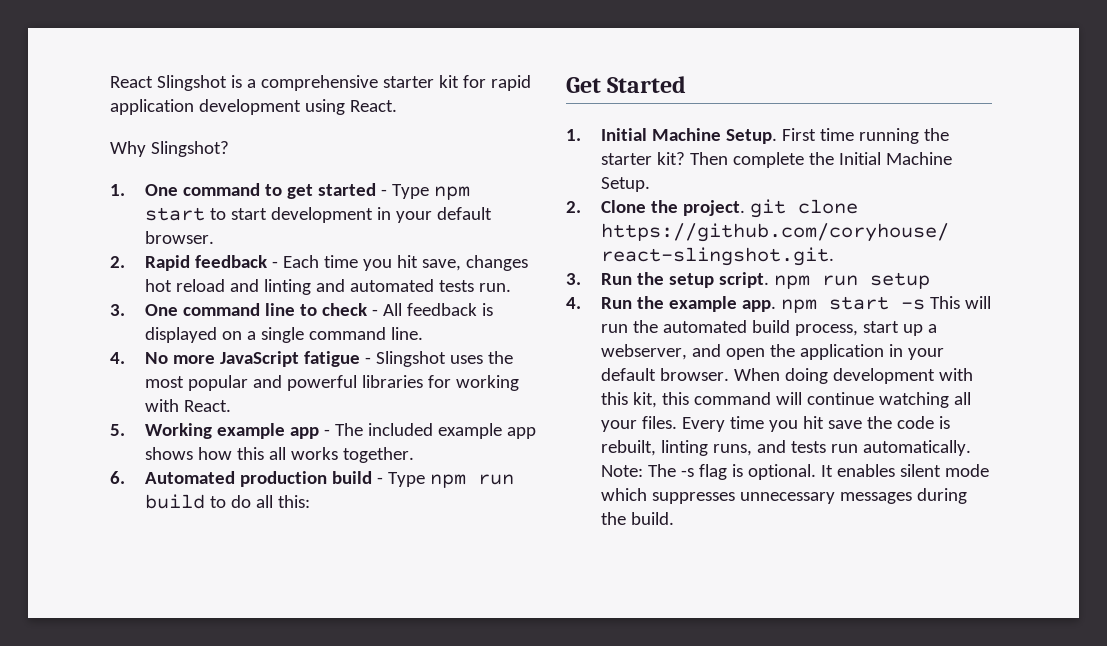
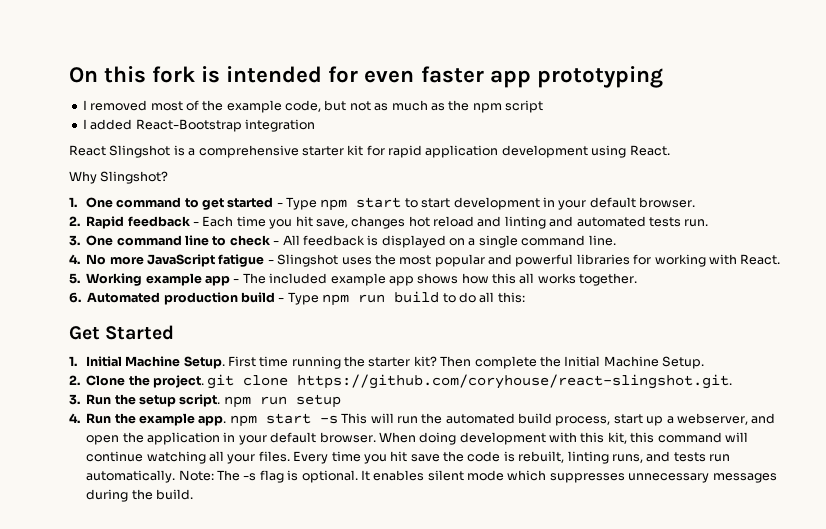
+ On this fork is intended for even faster app prototyping
+ I removed most of the example code, but not as much as the npm script
+ I added React-Bootstrap integration

